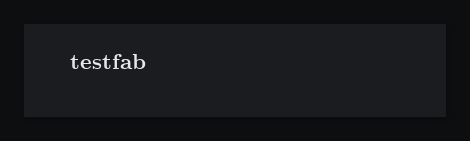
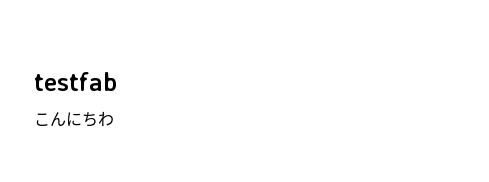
+ こんにちわ

